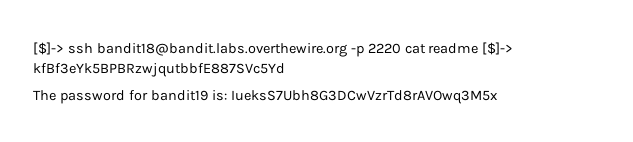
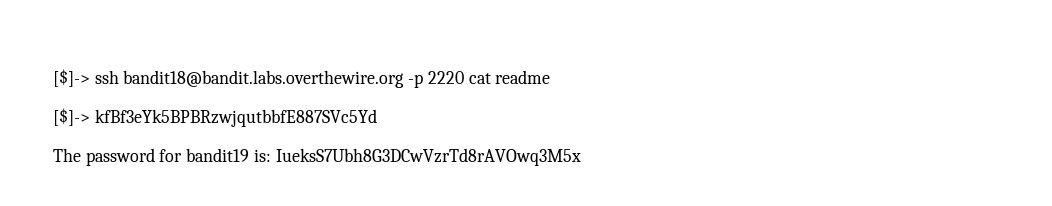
- [$]-> ssh bandit18@bandit.labs.overthewire.org -p 2220 cat readme [$]-> kfBf3eYk5BPBRzwjqutbbfE887SVc5Yd
+ [$]-> ssh bandit18@bandit.labs.overthewire.org -p 2220 cat readme
+ [$]-> kfBf3eYk5BPBRzwjqutbbfE887SVc5Yd

